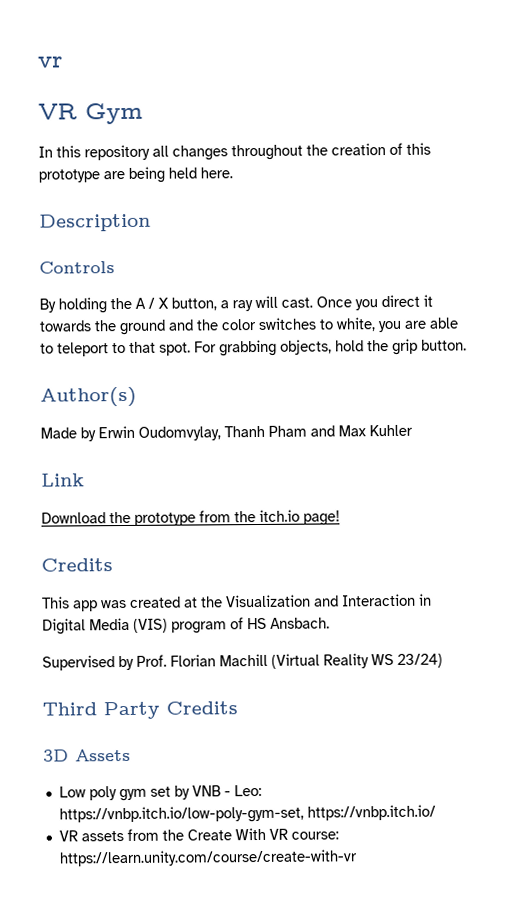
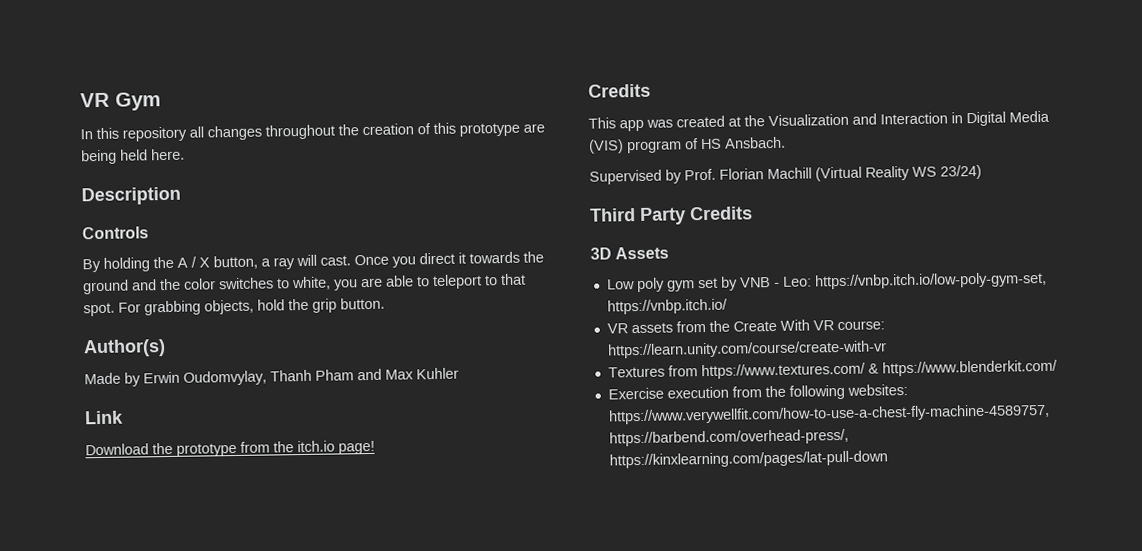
- vr
+ Textures from https://www.textures.com/ & https://www.blenderkit.com/
+ Exercise execution from the following websites: https://www.verywellfit.com/how-to-use-a-chest-fly-machine-4589757, https://barbend.com/overhead-press/, https://kinxlearning.com/pages/lat-pull-down

